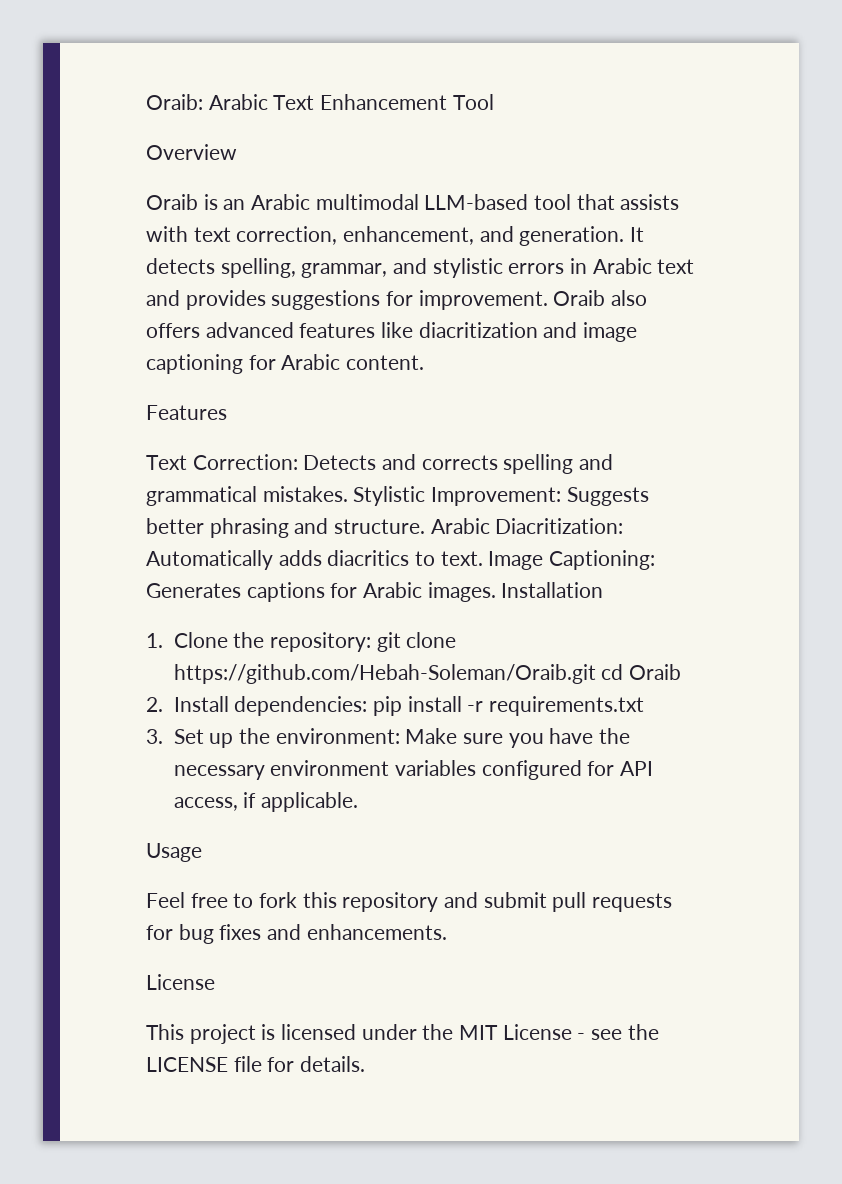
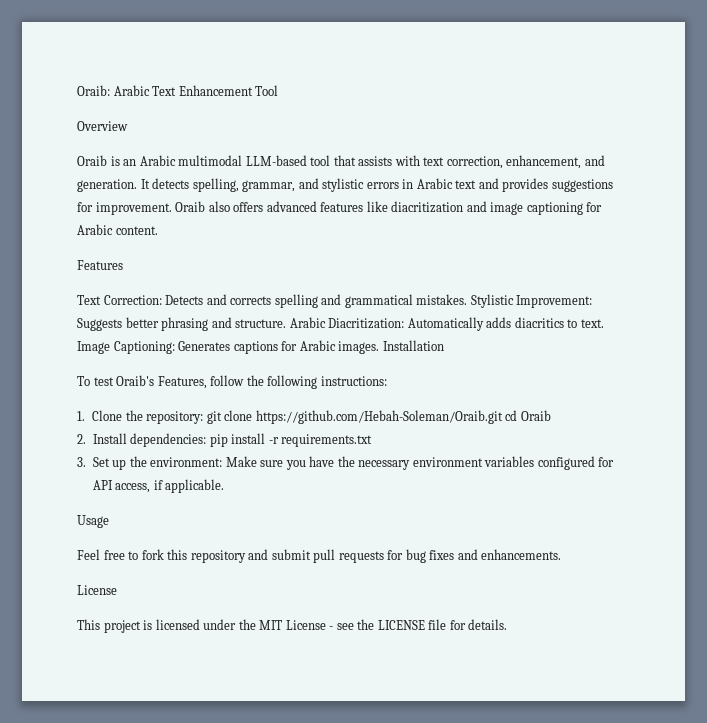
+ To test Oraib's Features, follow the following instructions:

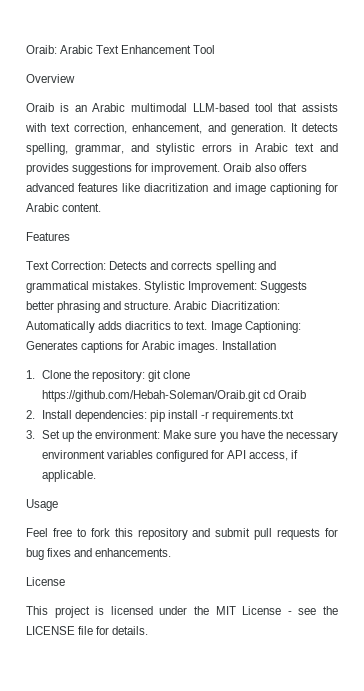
- To test Oraib's Features, follow the following instructions:

